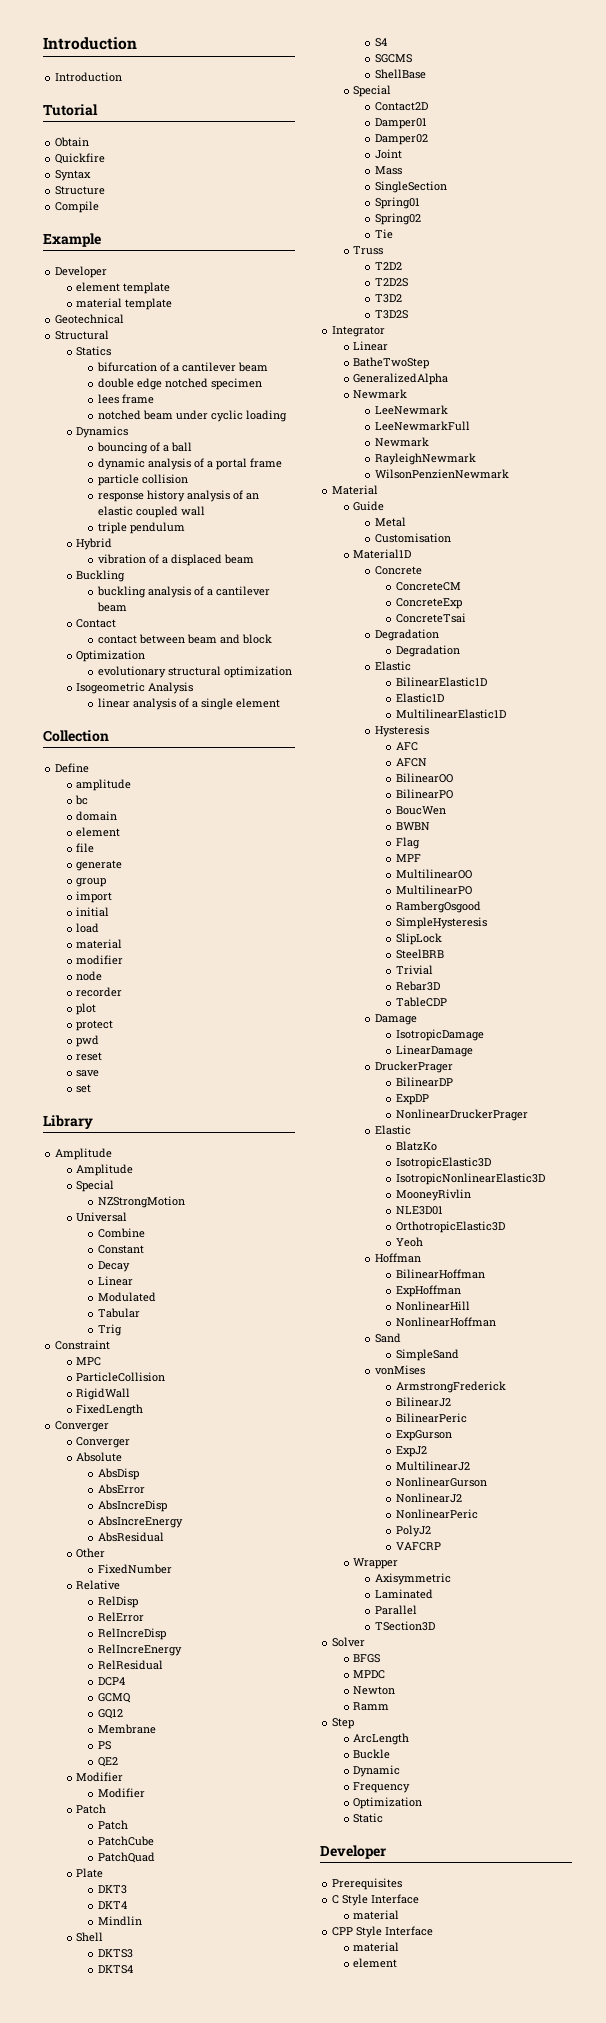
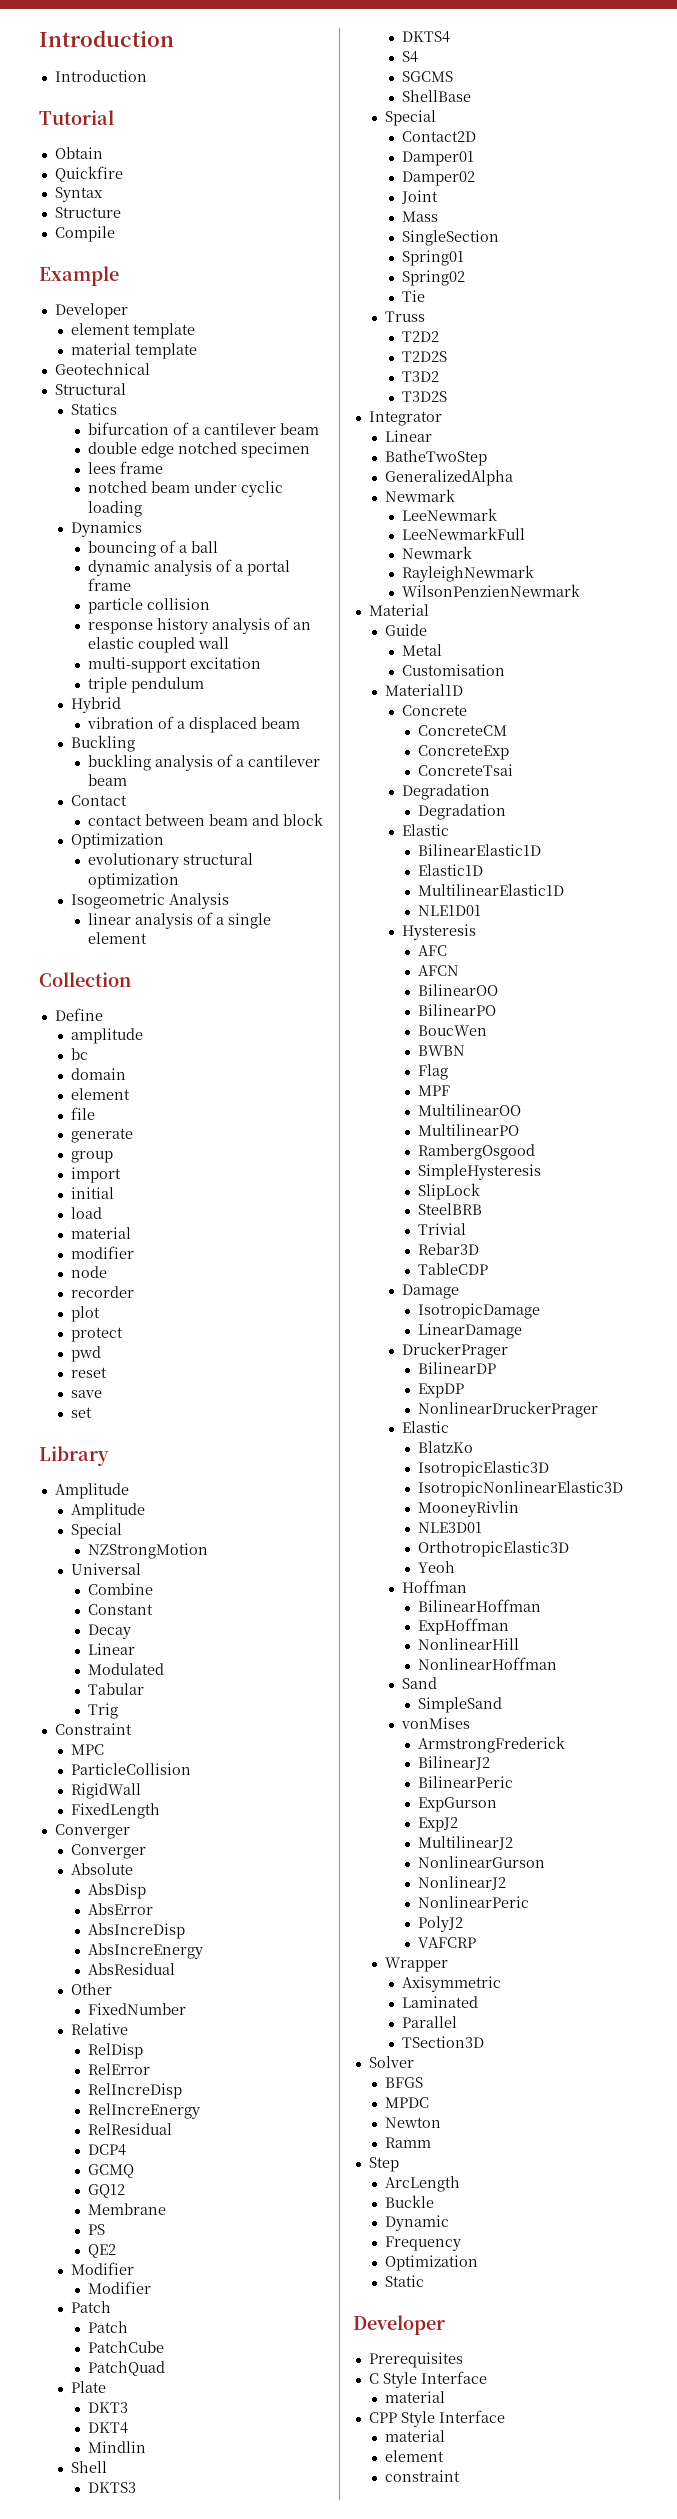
+ multi-support excitation
+ NLE1D01
+ constraint

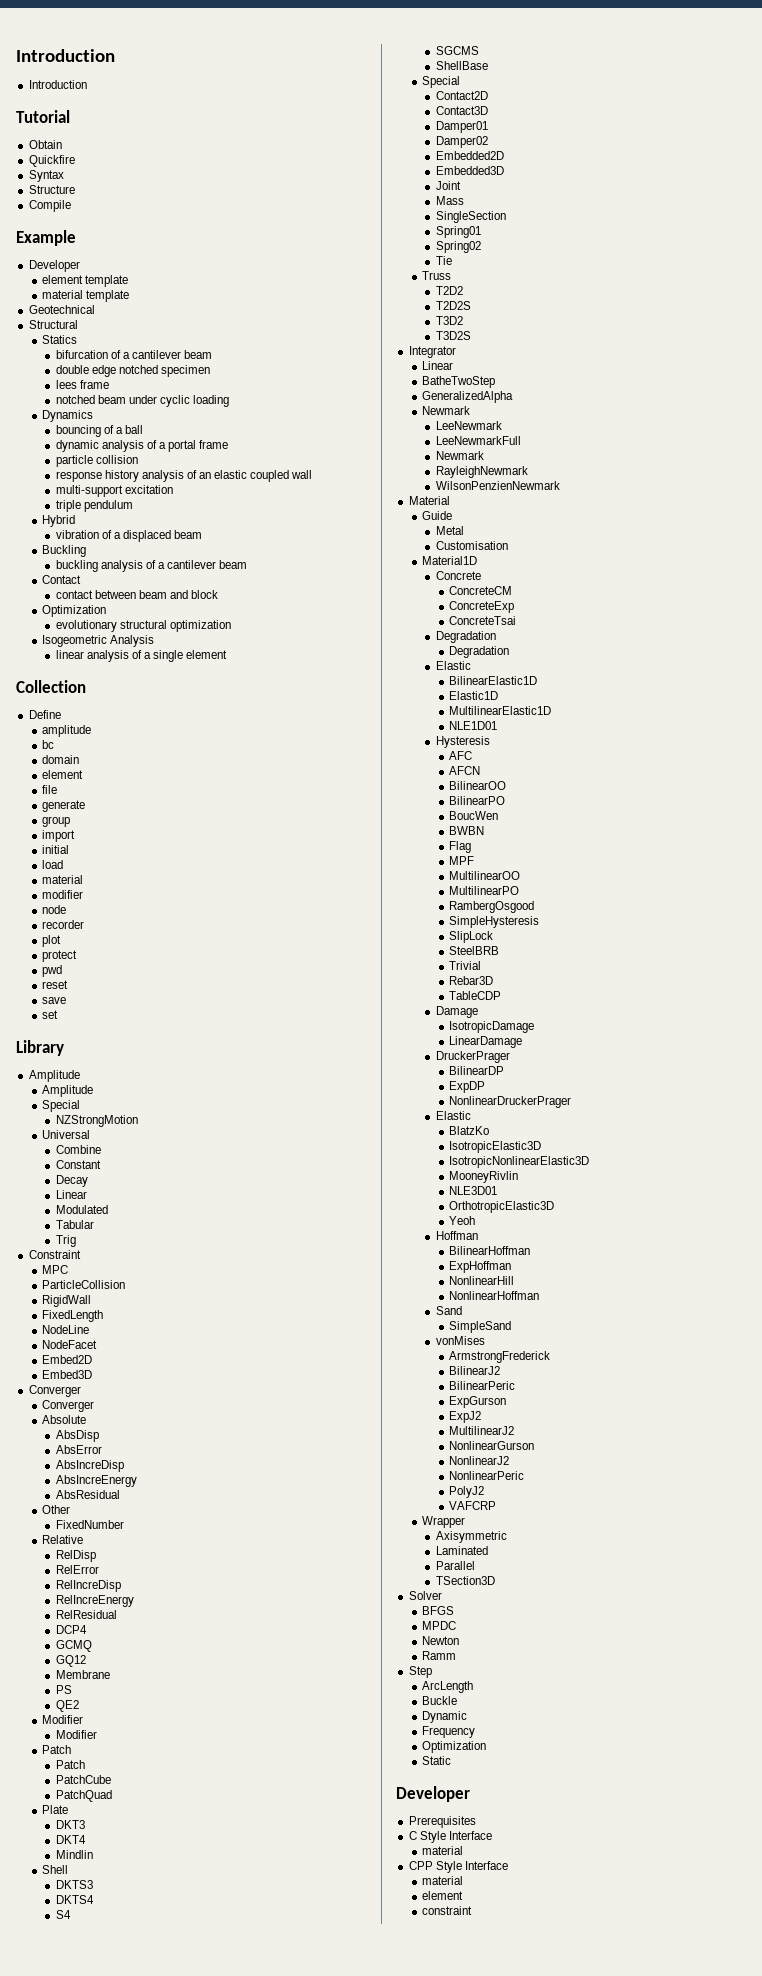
+ NodeLine
+ NodeFacet
+ Embed2D
+ Embed3D
+ Contact3D
+ Embedded2D
+ Embedded3D

